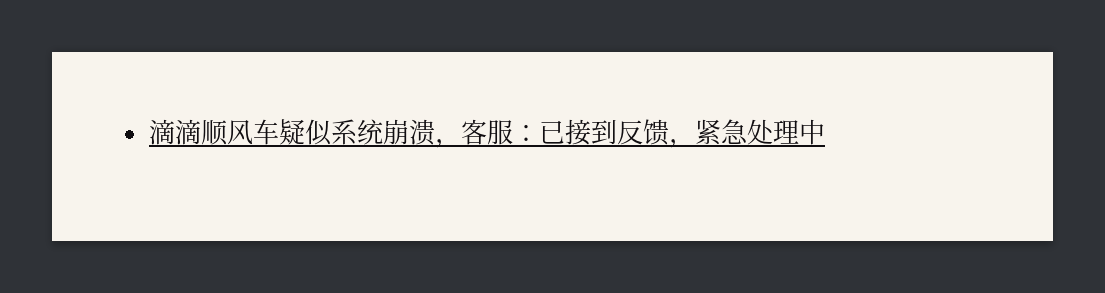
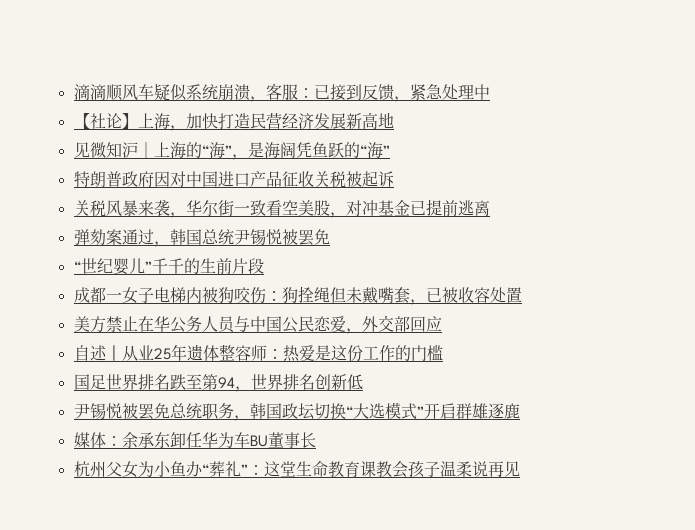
+ 【社论】上海，加快打造民营经济发展新高地
+ 见微知沪｜上海的“海”，是海阔凭鱼跃的“海”
+ 特朗普政府因对中国进口产品征收关税被起诉
+ 关税风暴来袭，华尔街一致看空美股，对冲基金已提前逃离
+ 弹劾案通过，韩国总统尹锡悦被罢免
+ “世纪婴儿”千千的生前片段
+ 成都一女子电梯内被狗咬伤：狗拴绳但未戴嘴套，已被收容处置
+ 美方禁止在华公务人员与中国公民恋爱，外交部回应
+ 自述丨从业25年遗体整容师：热爱是这份工作的门槛
+ 国足世界排名跌至第94，世界排名创新低
+ 尹锡悦被罢免总统职务，韩国政坛切换“大选模式”开启群雄逐鹿
+ 媒体：余承东卸任华为车BU董事长
+ 杭州父女为小鱼办“葬礼”：这堂生命教育课教会孩子温柔说再见

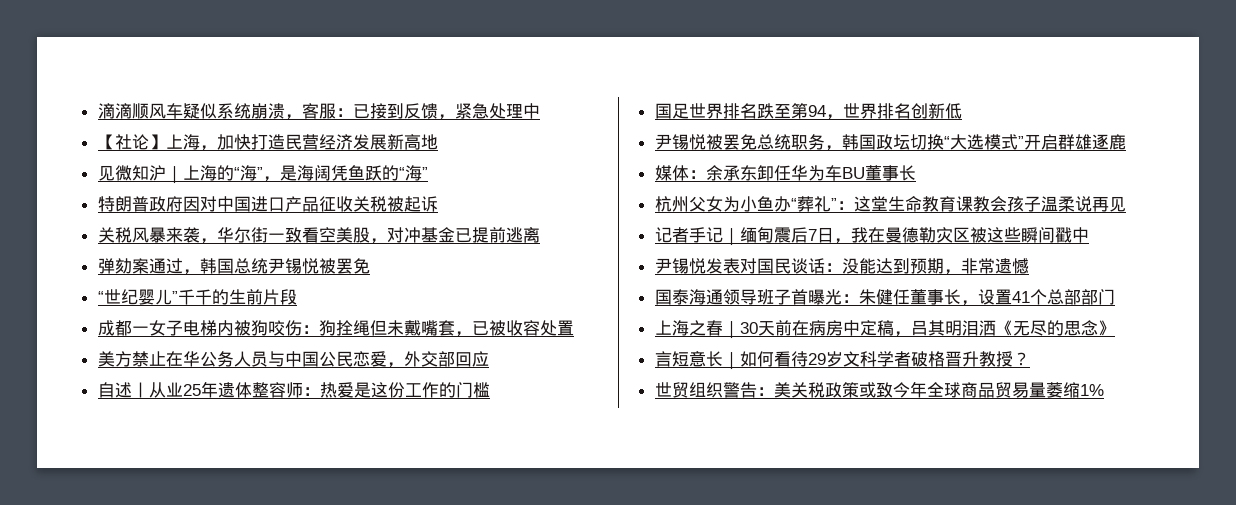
+ 记者手记｜缅甸震后7日，我在曼德勒灾区被这些瞬间戳中
+ 尹锡悦发表对国民谈话：没能达到预期，非常遗憾
+ 国泰海通领导班子首曝光：朱健任董事长，设置41个总部部门
+ 上海之春｜30天前在病房中定稿，吕其明泪洒《无尽的思念》
+ 言短意长｜如何看待29岁文科学者破格晋升教授？
+ 世贸组织警告：美关税政策或致今年全球商品贸易量萎缩1%

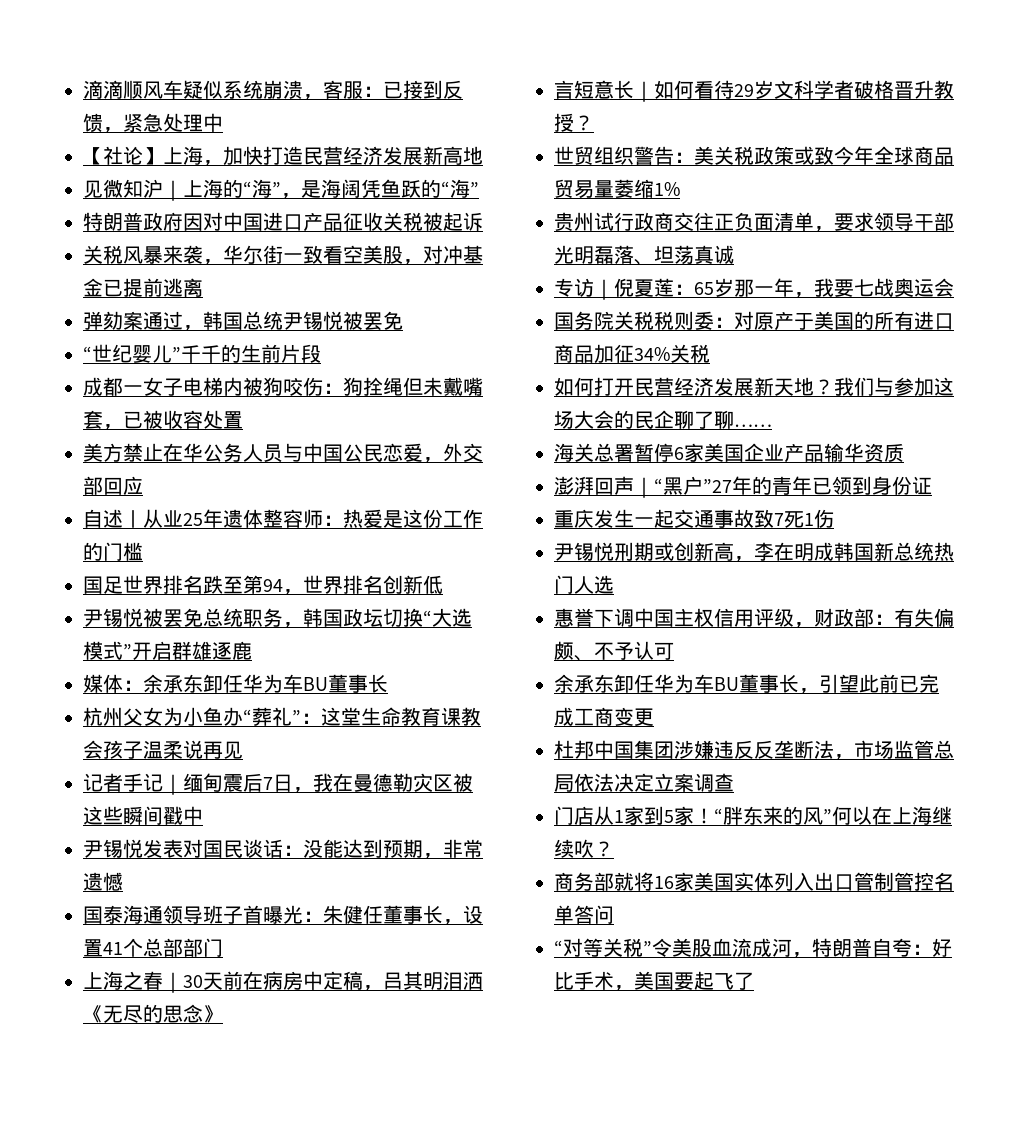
+ 贵州试行政商交往正负面清单，要求领导干部光明磊落、坦荡真诚
+ 专访｜倪夏莲：65岁那一年，我要七战奥运会
+ 国务院关税税则委：对原产于美国的所有进口商品加征34%关税
+ 如何打开民营经济发展新天地？我们与参加这场大会的民企聊了聊……
+ 海关总署暂停6家美国企业产品输华资质
+ 澎湃回声｜“黑户”27年的青年已领到身份证
+ 重庆发生一起交通事故致7死1伤
+ 尹锡悦刑期或创新高，李在明成韩国新总统热门人选
+ 惠誉下调中国主权信用评级，财政部：有失偏颇、不予认可
+ 余承东卸任华为车BU董事长，引望此前已完成工商变更
+ 杜邦中国集团涉嫌违反反垄断法，市场监管总局依法决定立案调查
+ 门店从1家到5家！“胖东来的风”何以在上海继续吹？
+ 商务部就将16家美国实体列入出口管制管控名单答问
+ “对等关税”令美股血流成河，特朗普自夸：好比手术，美国要起飞了

